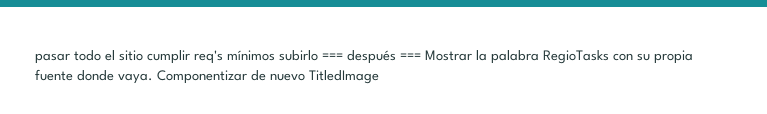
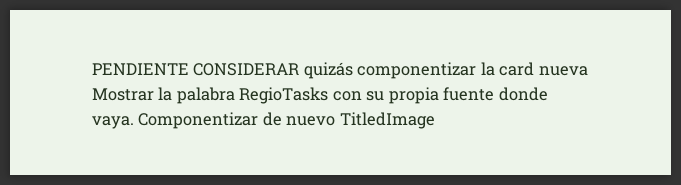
- pasar todo el sitio cumplir req's mínimos subirlo === después === Mostrar la palabra RegioTasks con su propia fuente donde vaya.
+ PENDIENTE CONSIDERAR quizás componentizar la card nueva Mostrar la palabra RegioTasks con su propia fuente donde vaya.

